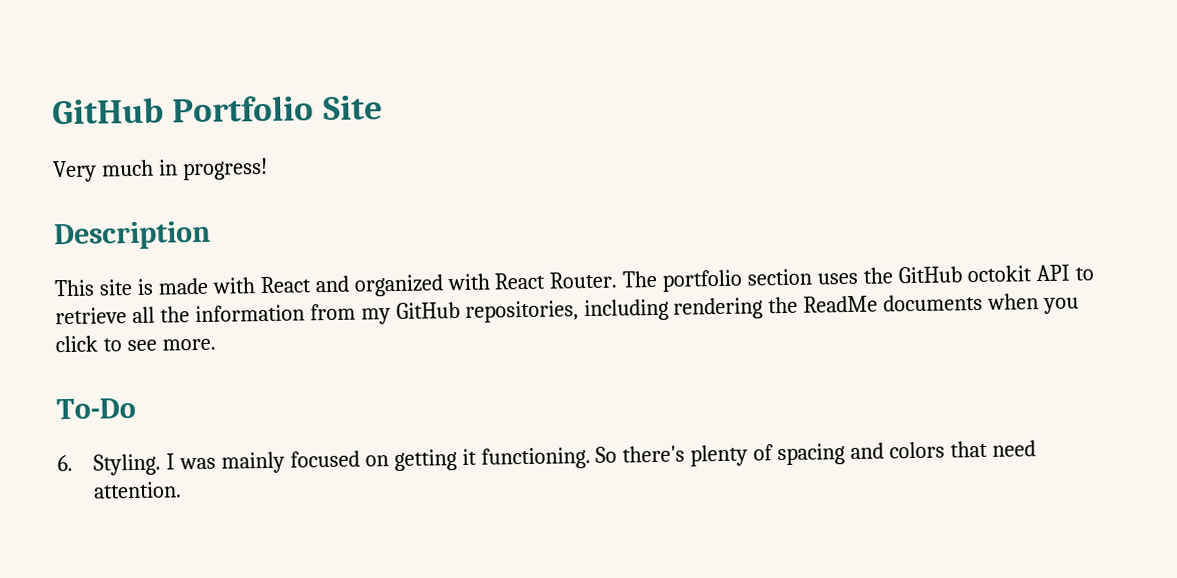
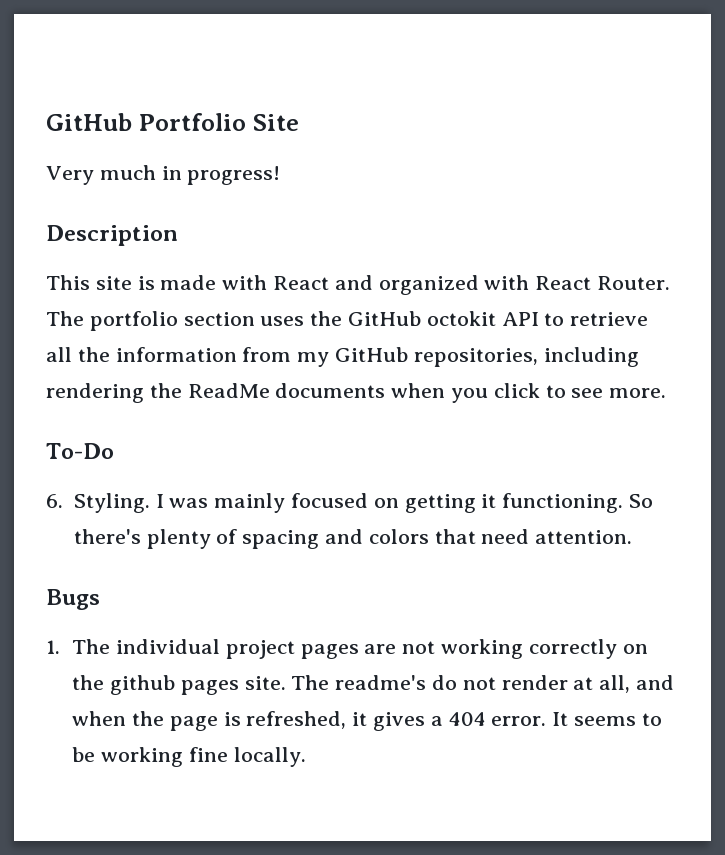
+ Bugs
+ 1. The individual project pages are not working correctly on the github pages site. The readme's do not render at all, and when the page is refreshed, it gives a 404 error. It seems to be working fine locally.

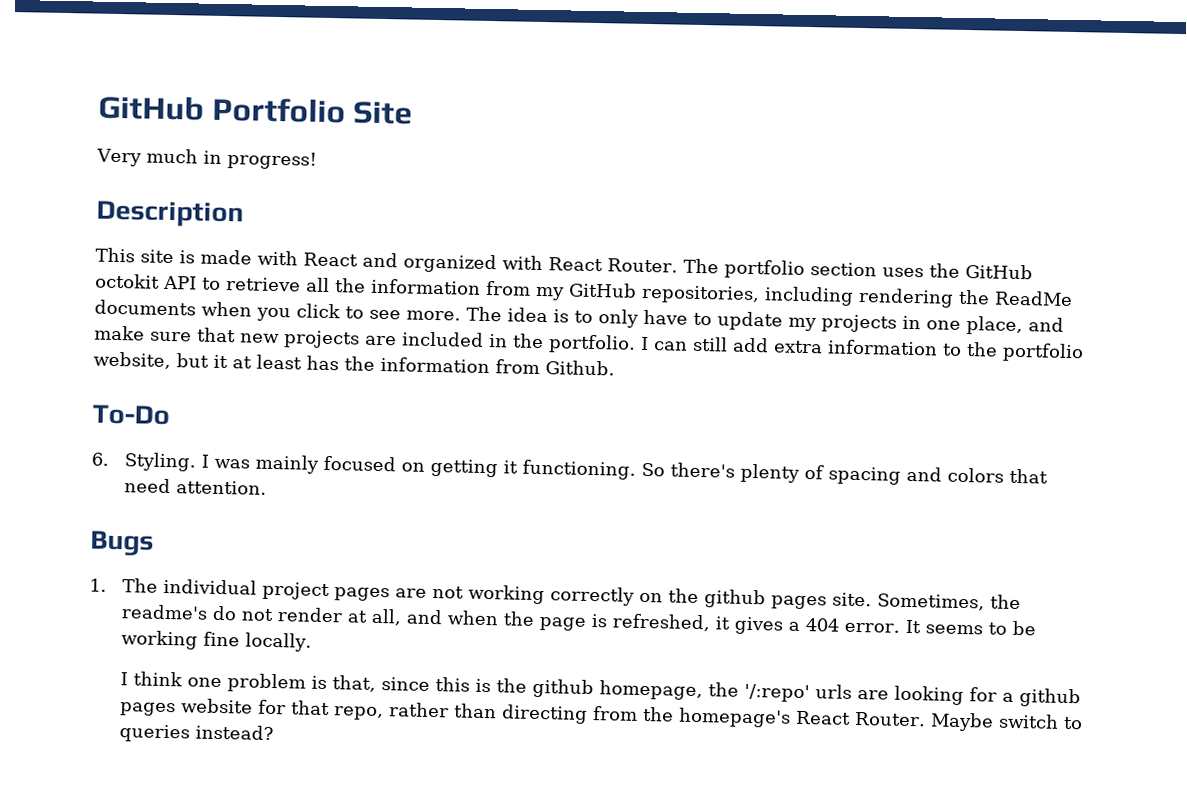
+ The idea is to only have to update my projects in one place, and make sure that new projects are included in the portfolio. I can still add extra information to the portfolio website, but it at least has the information from Github.
- The readme's do not render at all, and when the page is refreshed, it gives a 404 error.
+ Sometimes, the readme's do not render at all, and when the page is refreshed, it gives a 404 error.
+ I think one problem is that, since this is the github homepage, the '/:repo' urls are looking for a github pages website for that repo, rather than directing from the homepage's React Router. Maybe switch to queries instead?

